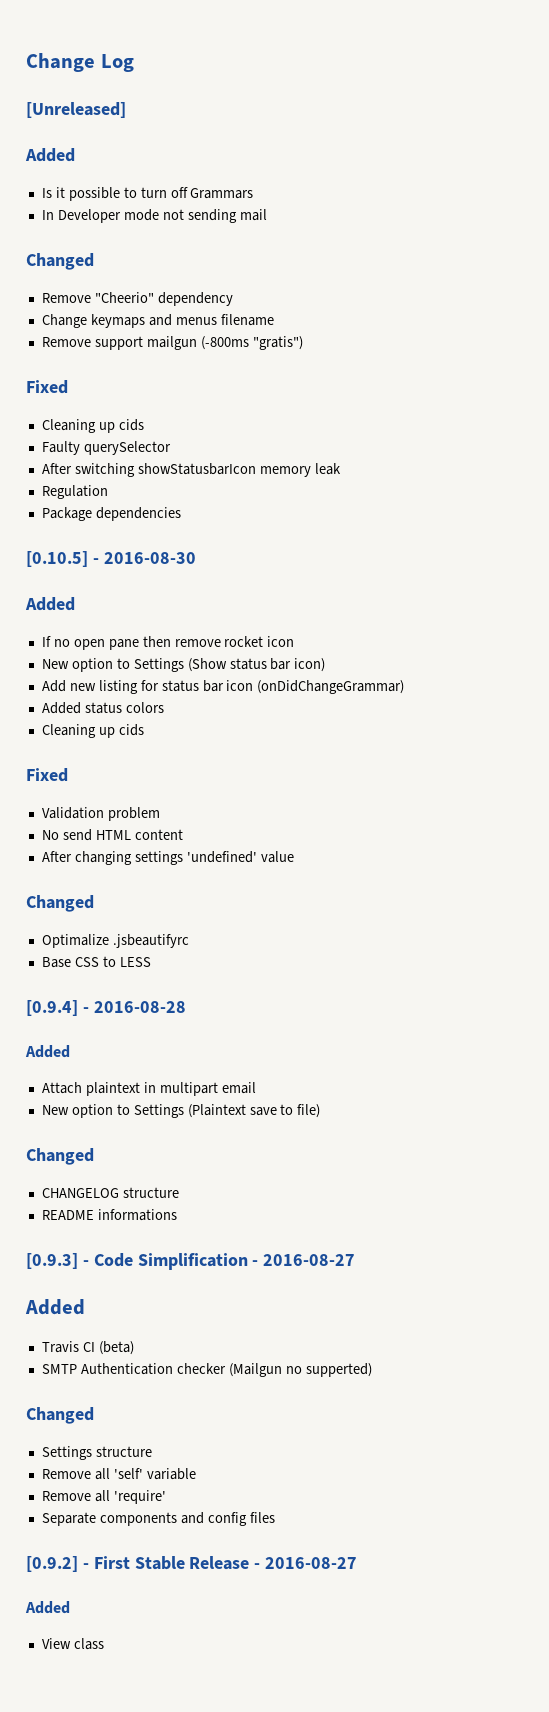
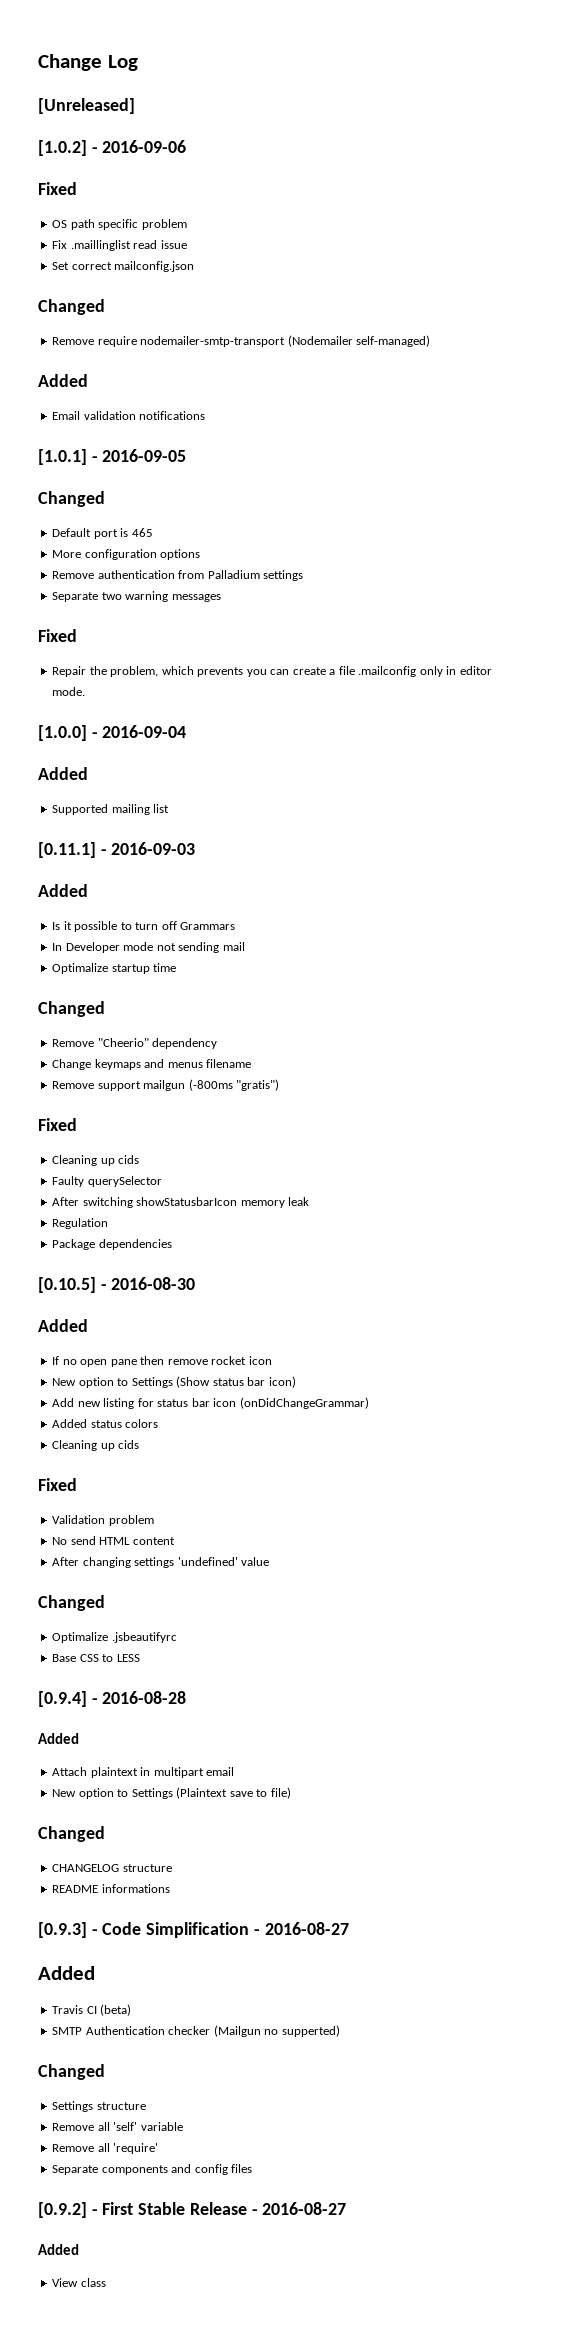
+ [1.0.2] - 2016-09-06
+ Fixed
+ OS path specific problem
+ Fix .maillinglist read issue
+ Set correct mailconfig.json
+ Changed
+ Remove require nodemailer-smtp-transport (Nodemailer self-managed)
+ Added
+ Email validation notifications
+ [1.0.1] - 2016-09-05
+ Changed
+ Default port is 465
+ More configuration options
+ Remove authentication from Palladium settings
+ Separate two warning messages
+ Fixed
+ Repair the problem, which prevents you can create a file .mailconfig only in editor mode.
+ [1.0.0] - 2016-09-04
+ Added
+ Supported mailing list
+ [0.11.1] - 2016-09-03
+ Optimalize startup time

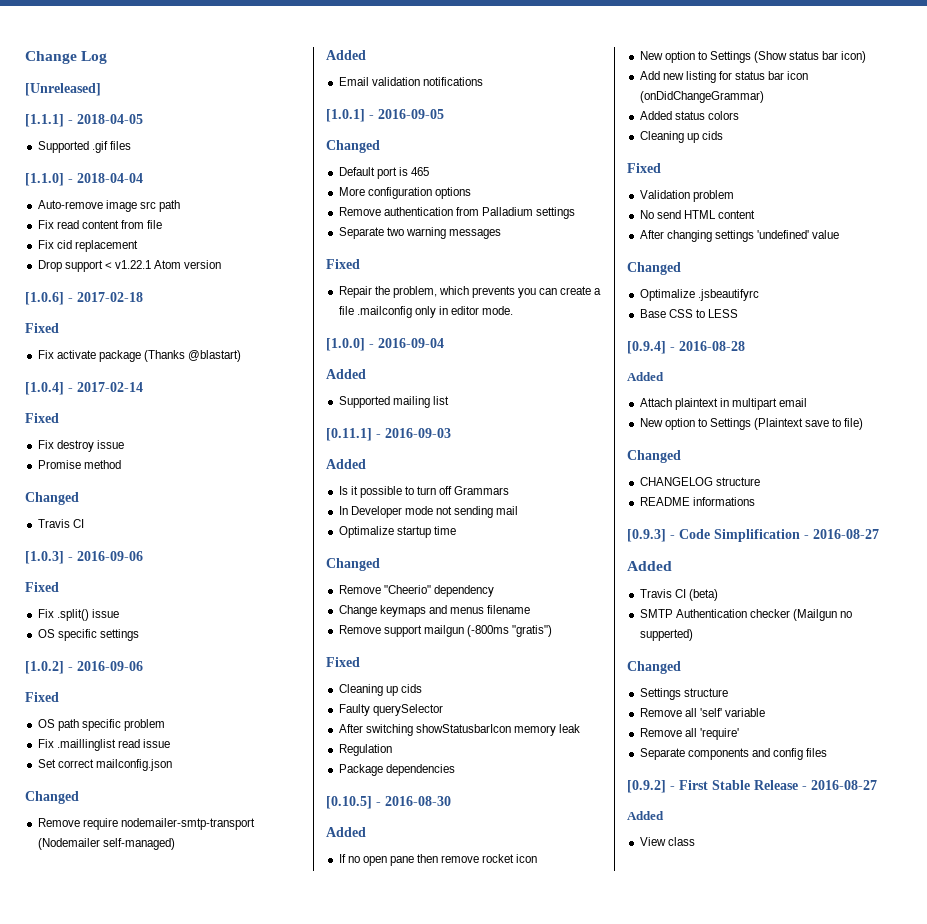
+ [1.1.1] - 2018-04-05
+ Supported .gif files
+ [1.1.0] - 2018-04-04
+ Auto-remove image src path
+ Fix read content from file
+ Fix cid replacement
+ Drop support < v1.22.1 Atom version
+ [1.0.6] - 2017-02-18
+ Fixed
+ Fix activate package (Thanks @blastart)
+ [1.0.4] - 2017-02-14
+ Fixed
+ Fix destroy issue
+ Promise method
+ Changed
+ Travis CI
+ [1.0.3] - 2016-09-06
+ Fixed
+ Fix .split() issue
+ OS specific settings

